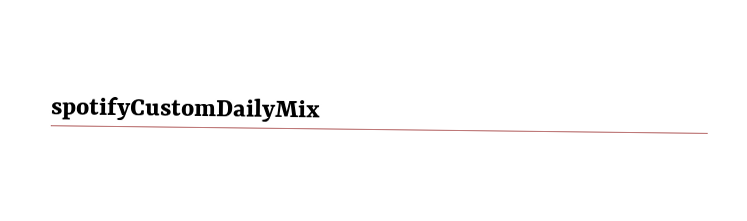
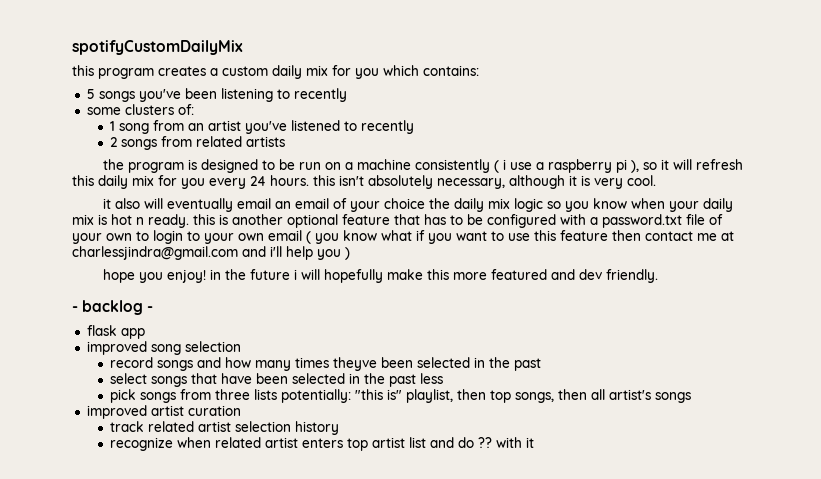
+ this program creates a custom daily mix for you which contains:
+ 5 songs you've been listening to recently
+ some clusters of:
+ 1 song from an artist you've listened to recently
+ 2 songs from related artists
+ the program is designed to be run on a machine consistently ( i use a raspberry pi ), so it will refresh this daily mix for you every 24 hours. this isn't absolutely necessary, although it is very cool.
+ it also will eventually email an email of your choice the daily mix logic so you know when your daily mix is hot n ready. this is another optional feature that has to be configured with a password.txt file of your own to login to your own email ( you know what if you want to use this feature then contact me at charlessjindra@gmail.com and i'll help you )
+ hope you enjoy! in the future i will hopefully make this more featured and dev friendly.
+ - backlog -
+ flask app
+ improved song selection
+ record songs and how many times theyve been selected in the past
+ select songs that have been selected in the past less
+ pick songs from three lists potentially: "this is" playlist, then top songs, then all artist's songs
+ improved artist curation
+ track related artist selection history
+ recognize when related artist enters top artist list and do ?? with it

